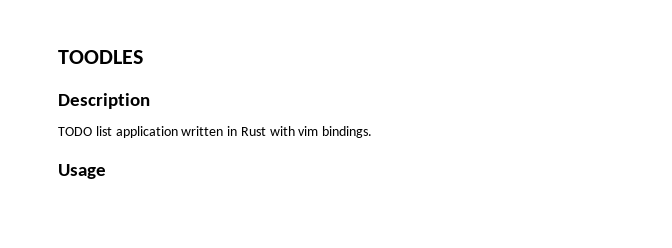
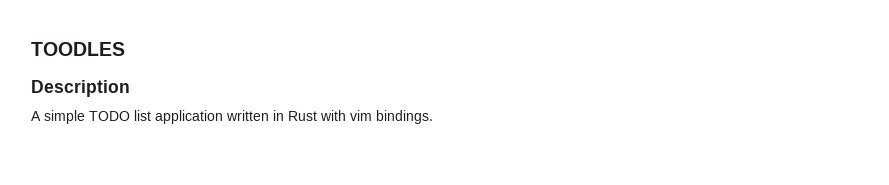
- TODO list application written in Rust with vim bindings.
+ A simple TODO list application written in Rust with vim bindings.
- Usage

